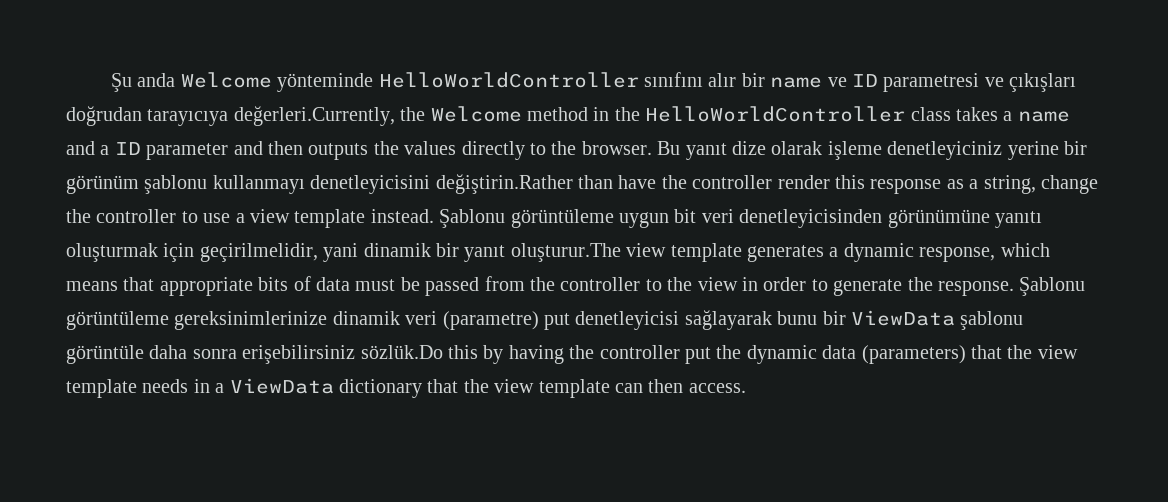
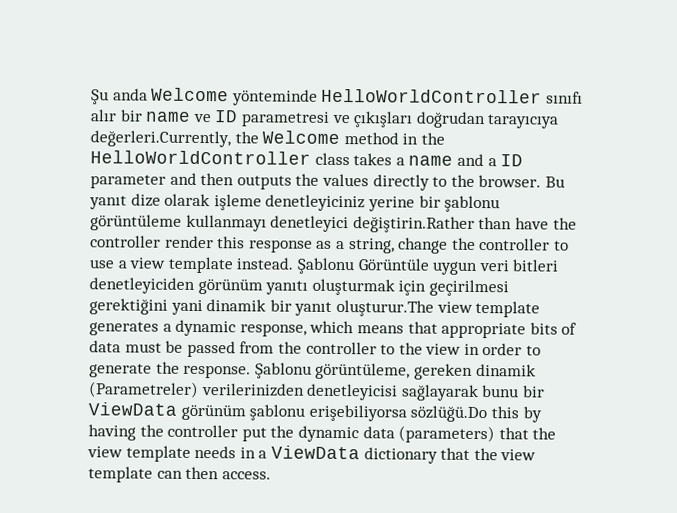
- Şu anda Welcome yönteminde HelloWorldController sınıfını alır bir name ve ID parametresi ve çıkışları doğrudan tarayıcıya değerleri.Currently, the Welcome method in the HelloWorldController class takes a name and a ID parameter and then outputs the values directly to the browser.
+ Şu anda Welcome yönteminde HelloWorldController sınıfı alır bir name ve ID parametresi ve çıkışları doğrudan tarayıcıya değerleri.Currently, the Welcome method in the HelloWorldController class takes a name and a ID parameter and then outputs the values directly to the browser.
- Bu yanıt dize olarak işleme denetleyiciniz yerine bir görünüm şablonu kullanmayı denetleyicisini değiştirin.Rather than have the controller render this response as a string, change the controller to use a view template instead.
+ Bu yanıt dize olarak işleme denetleyiciniz yerine bir şablonu görüntüleme kullanmayı denetleyici değiştirin.Rather than have the controller render this response as a string, change the controller to use a view template instead.
- Şablonu görüntüleme uygun bit veri denetleyicisinden görünümüne yanıtı oluşturmak için geçirilmelidir, yani dinamik bir yanıt oluşturur.The view template generates a dynamic response, which means that appropriate bits of data must be passed from the controller to the view in order to generate the response.
+ Şablonu Görüntüle uygun veri bitleri denetleyiciden görünüm yanıtı oluşturmak için geçirilmesi gerektiğini yani dinamik bir yanıt oluşturur.The view template generates a dynamic response, which means that appropriate bits of data must be passed from the controller to the view in order to generate the response.
- Şablonu görüntüleme gereksinimlerinize dinamik veri (parametre) put denetleyicisi sağlayarak bunu bir ViewData şablonu görüntüle daha sonra erişebilirsiniz sözlük.Do this by having the controller put the dynamic data (parameters) that the view template needs in a ViewData dictionary that the view template can then access.
+ Şablonu görüntüleme, gereken dinamik (Parametreler) verilerinizden denetleyicisi sağlayarak bunu bir ViewData görünüm şablonu erişebiliyorsa sözlüğü.Do this by having the controller put the dynamic data (parameters) that the view template needs in a ViewData dictionary that the view template can then access.

